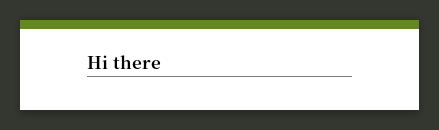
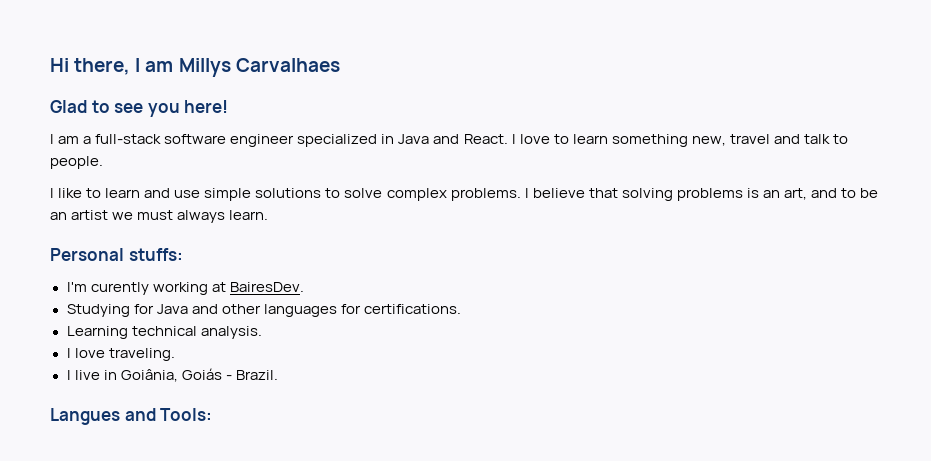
- Hi there
+ Hi there, I am Millys Carvalhaes
+ Glad to see you here!
+ I am a full-stack software engineer specialized in Java and React. I love to learn something new, travel and talk to people.
+ I like to learn and use simple solutions to solve complex problems. I believe that solving problems is an art, and to be an artist we must always learn.
+ Personal stuffs:
+ I'm curently working at BairesDev.
+ Studying for Java and other languages for certifications.
+ Learning technical analysis.
+ I love traveling.
+ I live in Goiânia, Goiás - Brazil.
+ Langues and Tools:

